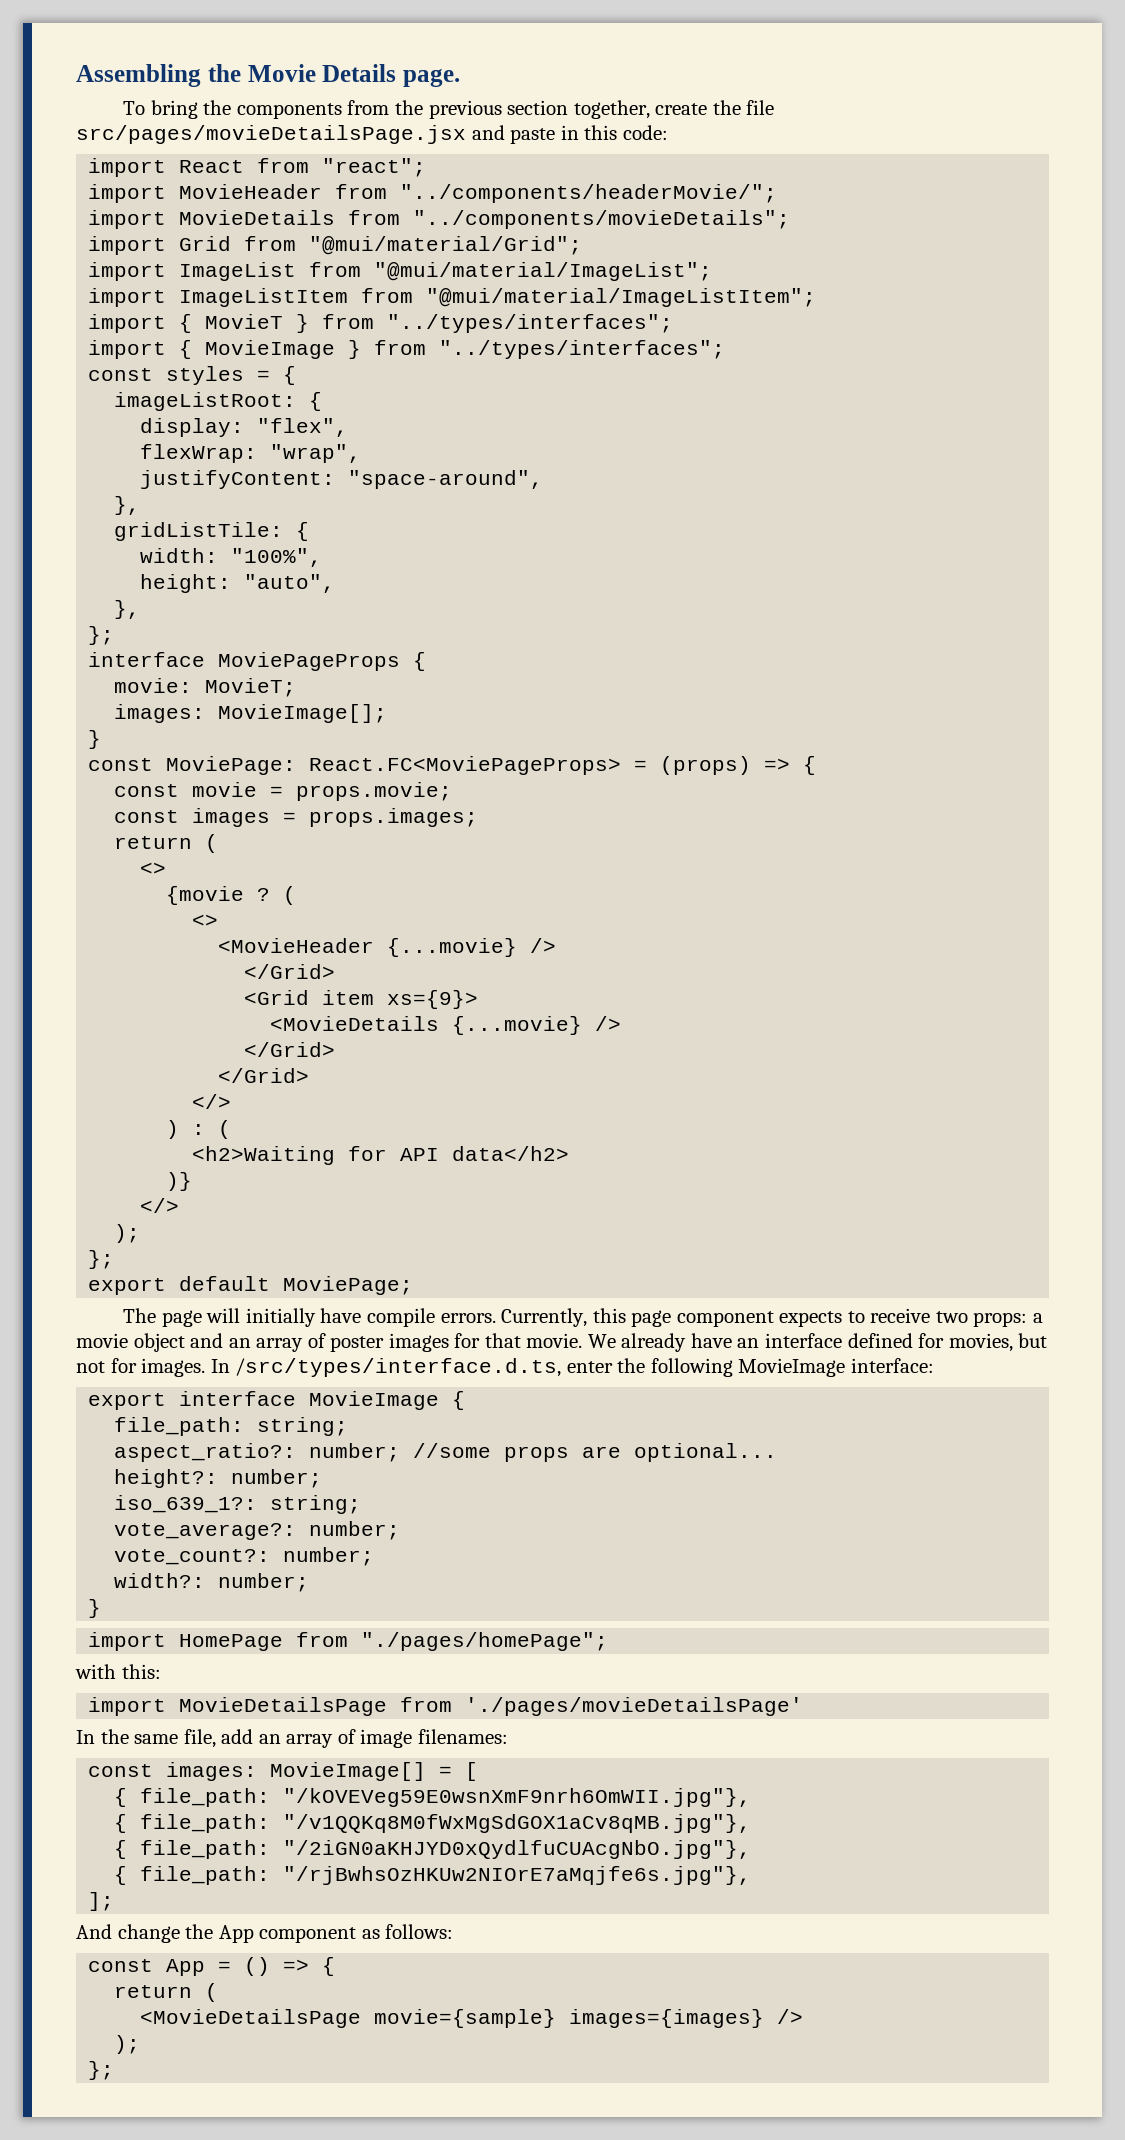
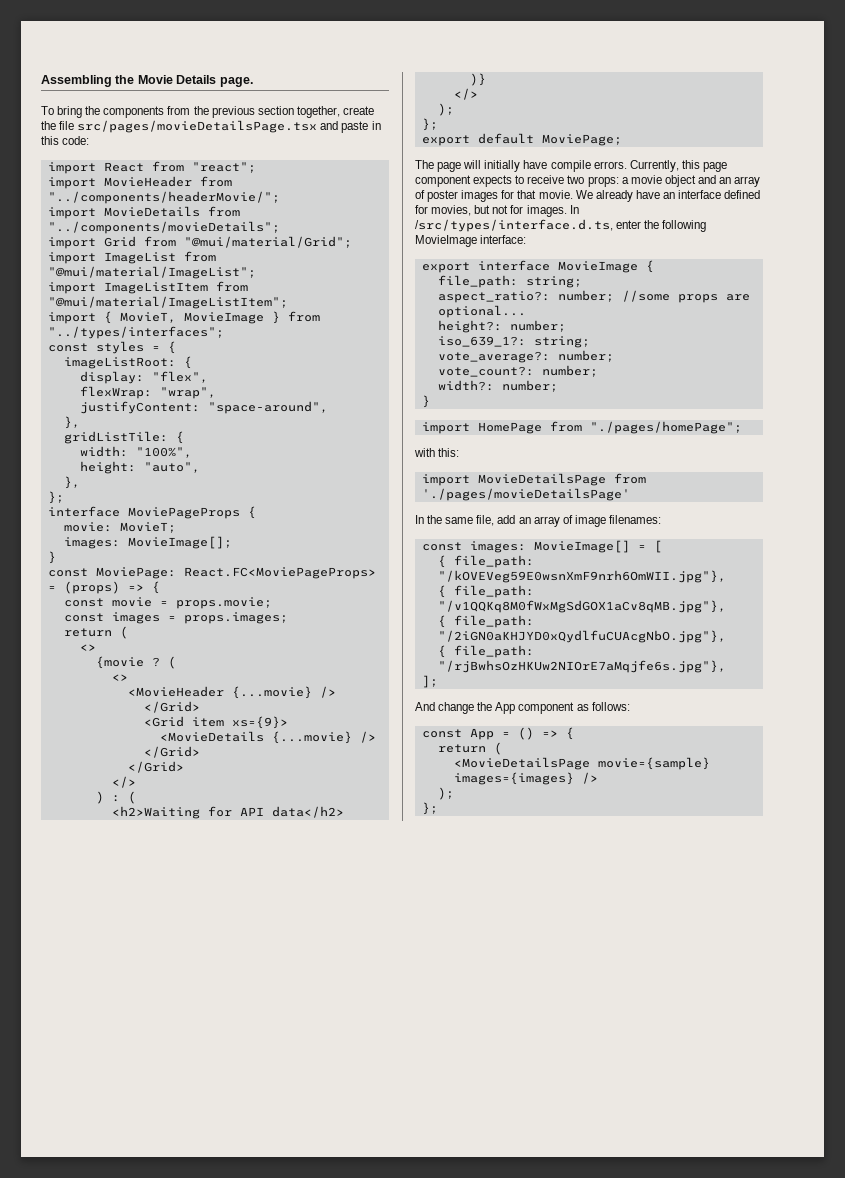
- To bring the components from the previous section together, create the file src/pages/movieDetailsPage.jsx and paste in this code:
+ To bring the components from the previous section together, create the file src/pages/movieDetailsPage.tsx and paste in this code:
- import { MovieT } from "../types/interfaces";
- import { MovieImage } from "../types/interfaces";
+ import { MovieT, MovieImage } from "../types/interfaces";

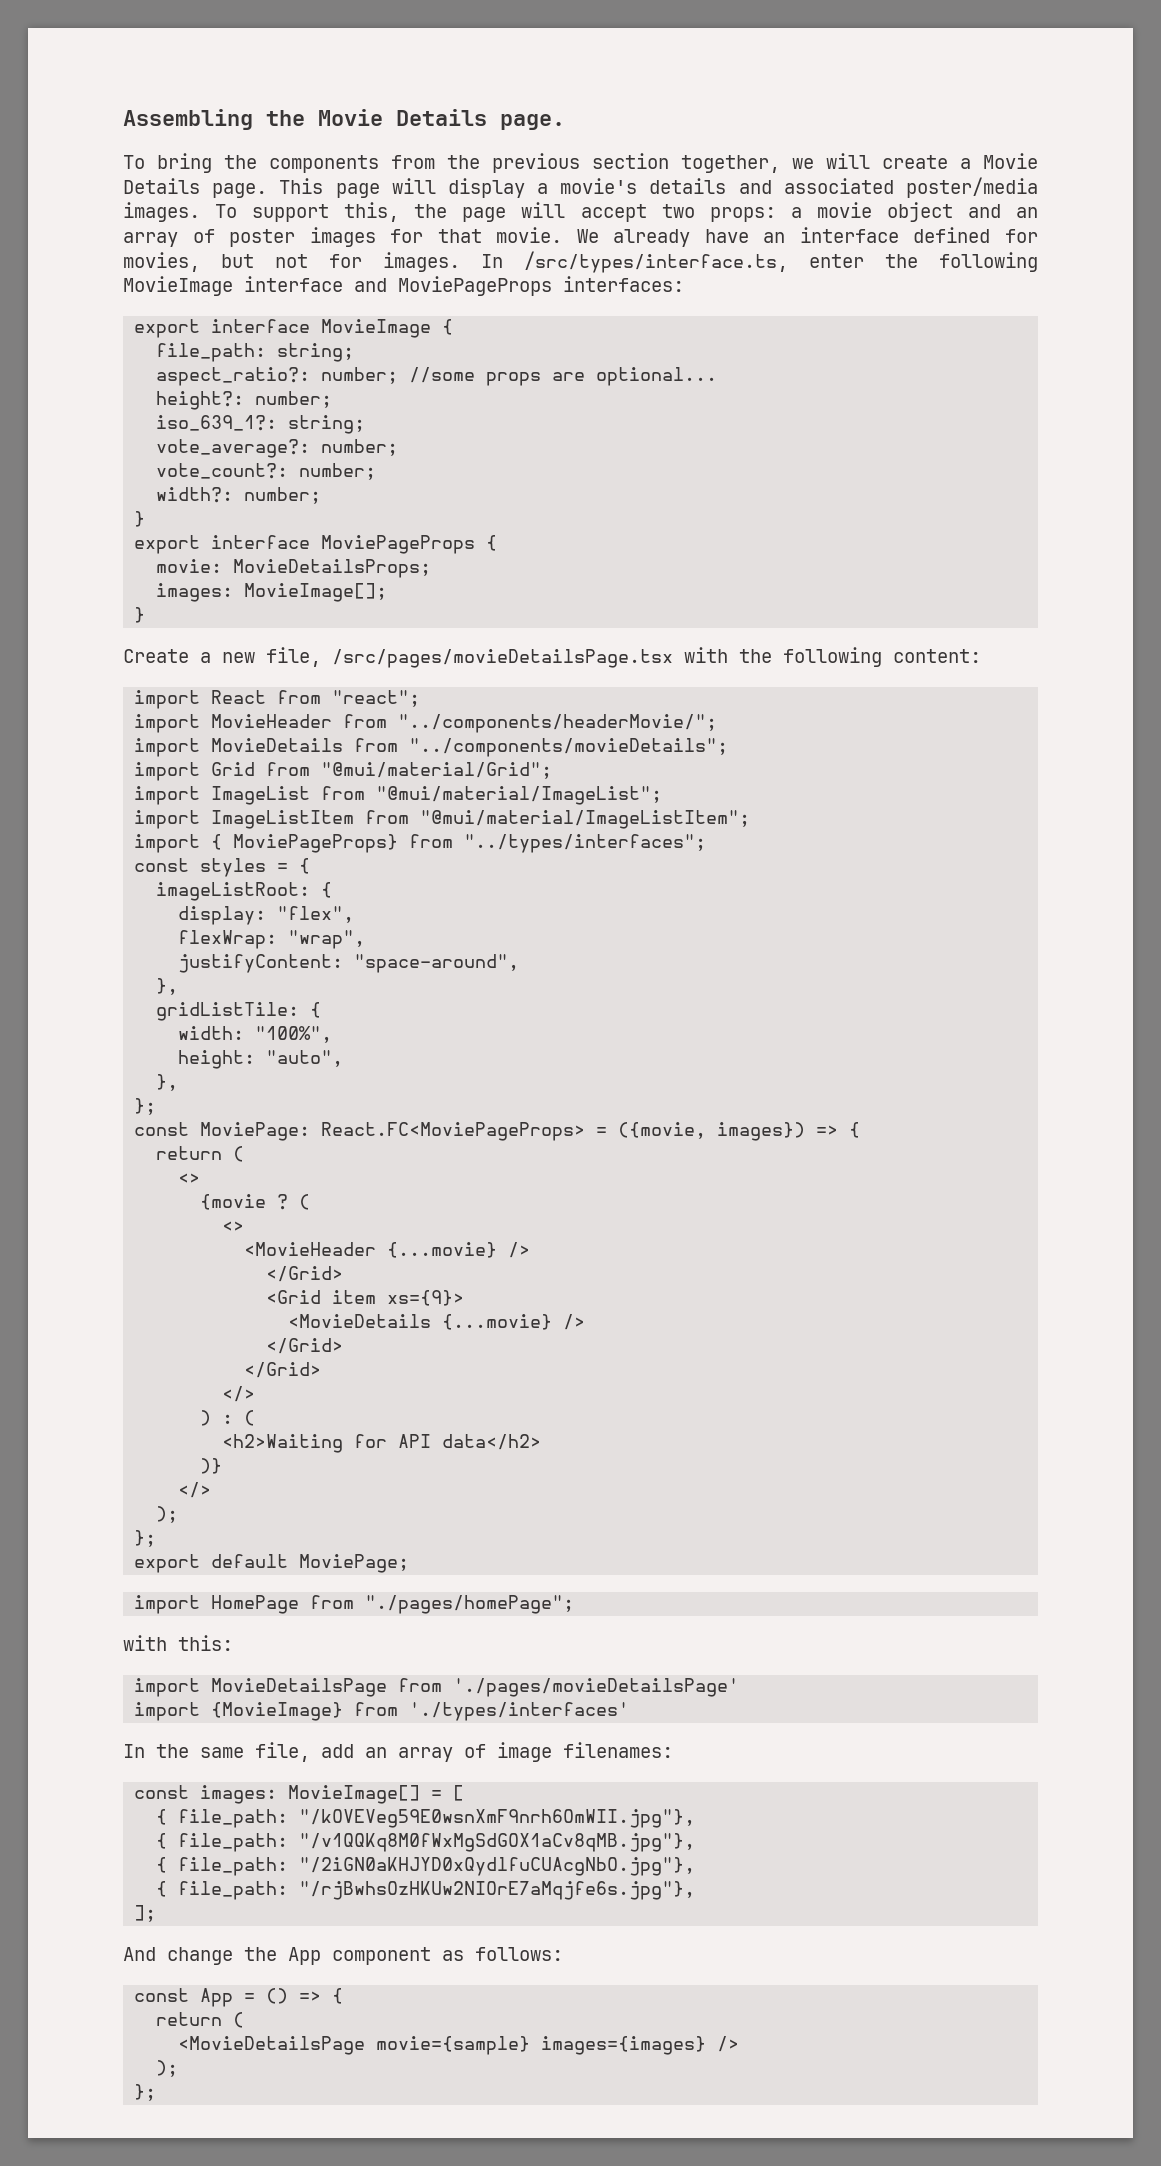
- To bring the components from the previous section together, create the file src/pages/movieDetailsPage.tsx and paste in this code:
+ To bring the components from the previous section together, we will create a Movie Details page. This page will display a movie's details and associated poster/media images. To support this, the page will accept two props: a movie object and an array of poster images for that movie. We already have an interface defined for movies, but not for images. In /src/types/interface.ts, enter the following MovieImage interface and MoviePageProps interfaces:
+ export interface MovieImage {
+ file_path: string;
+ aspect_ratio?: number; //some props are optional...
+ height?: number;
+ iso_639_1?: string;
+ vote_average?: number;
+ vote_count?: number;
+ width?: number;
+ }
+ export interface MoviePageProps {
+ movie: MovieDetailsProps;
+ images: MovieImage[];
+ }
+ Create a new file, /src/pages/movieDetailsPage.tsx with the following content:
- import { MovieT, MovieImage } from "../types/interfaces";
+ import { MoviePageProps} from "../types/interfaces";
- interface MoviePageProps {
- movie: MovieT;
- images: MovieImage[];
- }
- const MoviePage: React.FC<MoviePageProps> = (props) => {
- const movie = props.movie;
- const images = props.images;
+ const MoviePage: React.FC<MoviePageProps> = ({movie, images}) => {
- The page will initially have compile errors. Currently, this page component expects to receive two props: a movie object and an array of poster images for that movie. We already have an interface defined for movies, but not for images. In /src/types/interface.d.ts, enter the following MovieImage interface:
- export interface MovieImage {
- file_path: string;
- aspect_ratio?: number; //some props are optional...
- height?: number;
- iso_639_1?: string;
- vote_average?: number;
- vote_count?: number;
- width?: number;
- }
+ import {MovieImage} from './types/interfaces'

